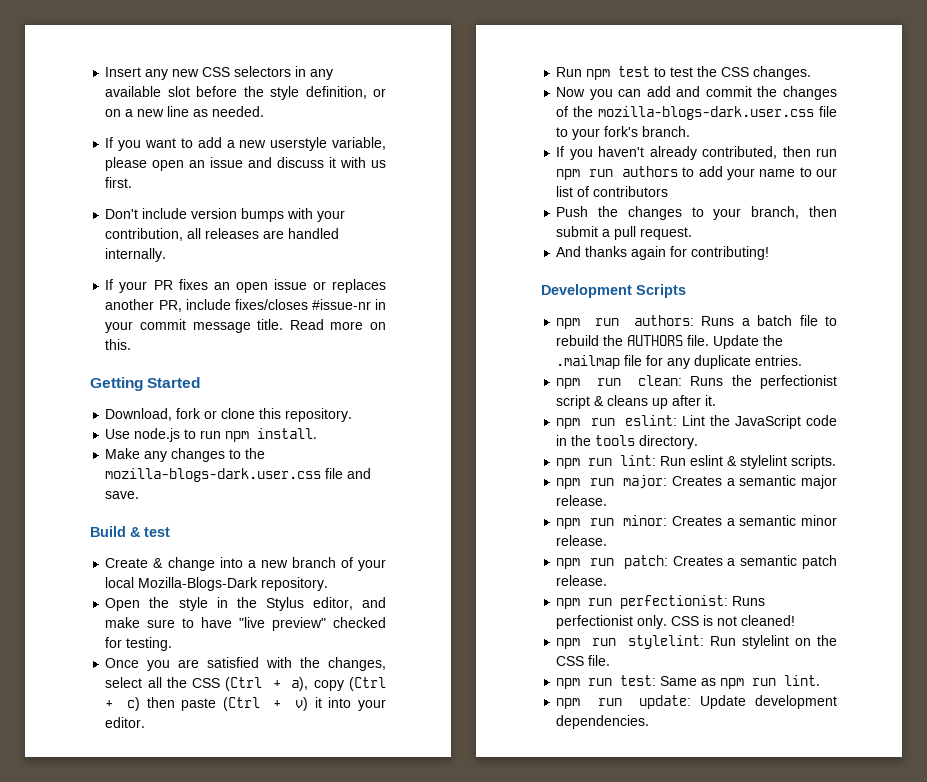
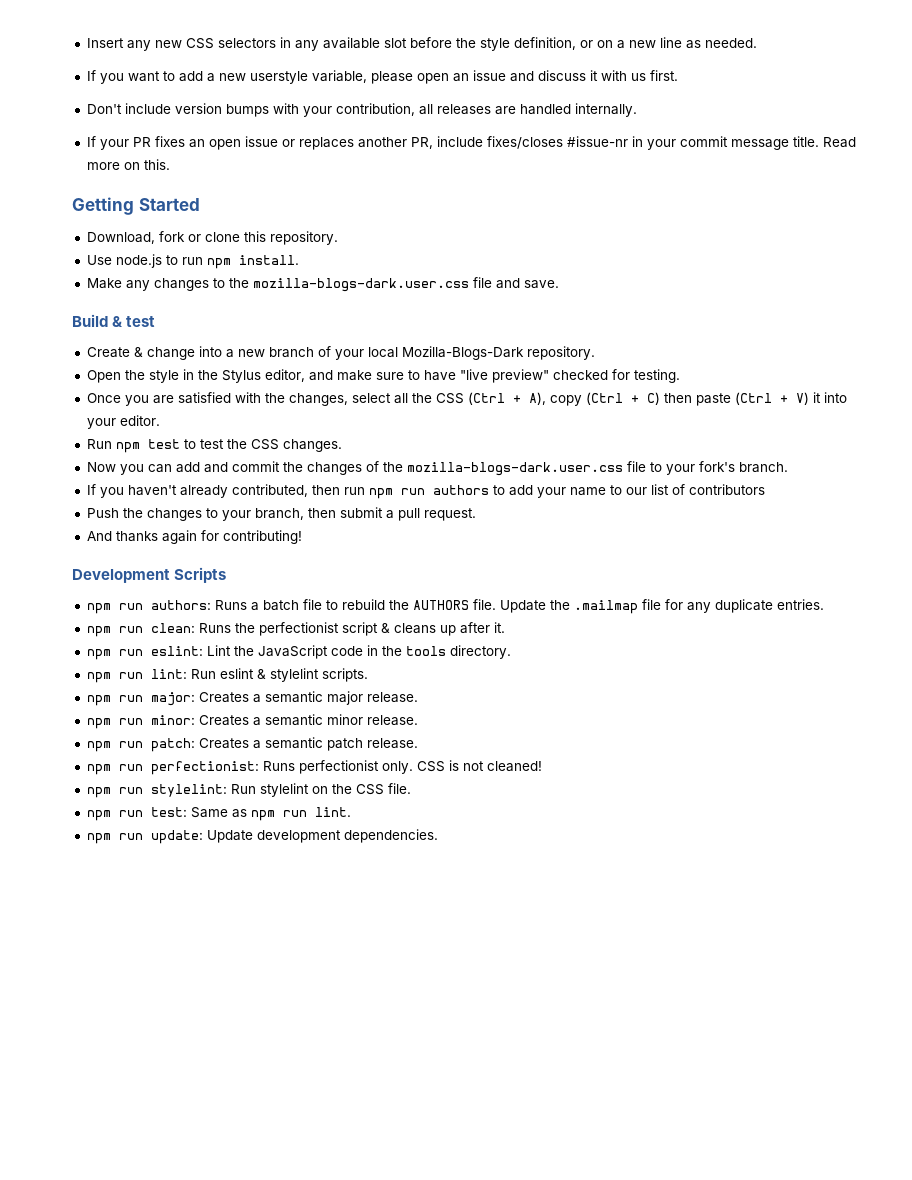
- Once you are satisfied with the changes, select all the CSS (Ctrl + a), copy (Ctrl + c) then paste (Ctrl + v) it into your editor.
+ Once you are satisfied with the changes, select all the CSS (Ctrl + A), copy (Ctrl + C) then paste (Ctrl + V) it into your editor.

